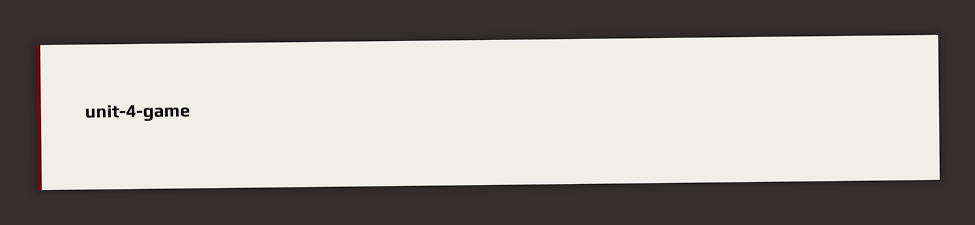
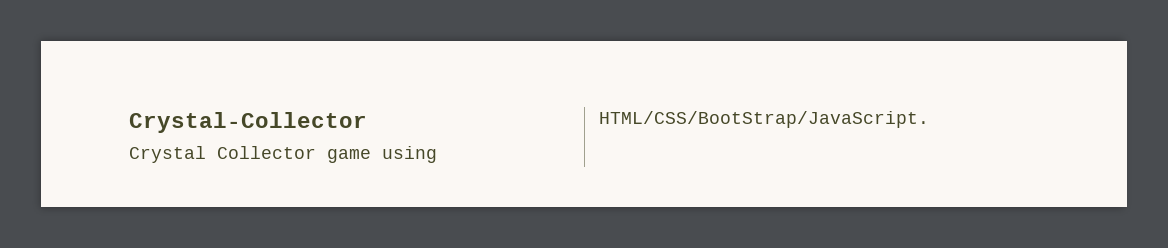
- unit-4-game
+ Crystal-Collector
+ Crystal Collector game using HTML/CSS/BootStrap/JavaScript.

